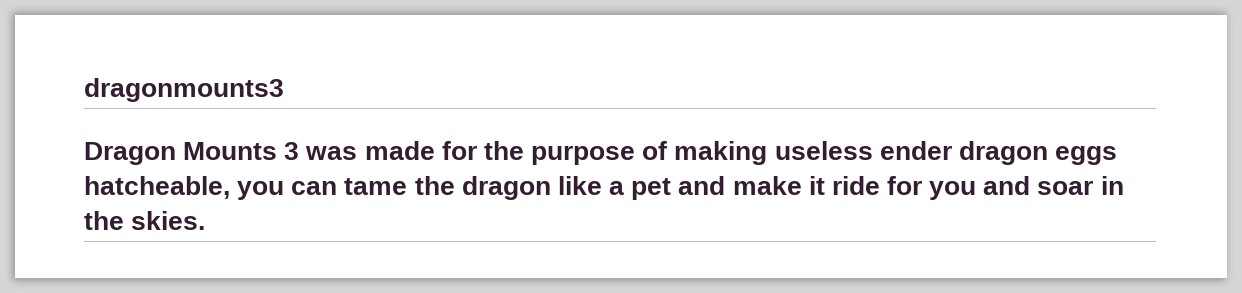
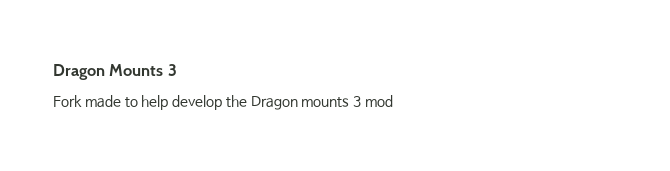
- dragonmounts3
- Dragon Mounts 3 was made for the purpose of making useless ender dragon eggs hatcheable, you can tame the dragon like a pet and make it ride for you and soar in the skies.
+ Dragon Mounts 3
+ Fork made to help develop the Dragon mounts 3 mod

